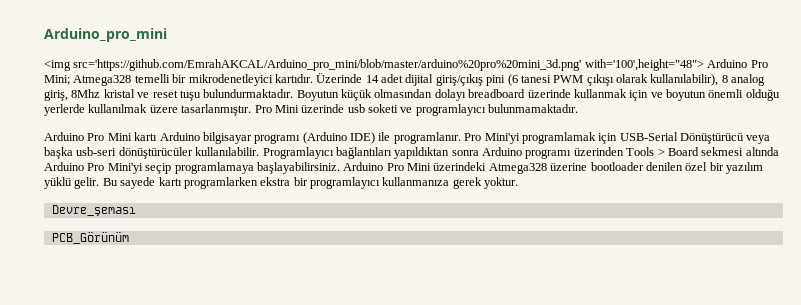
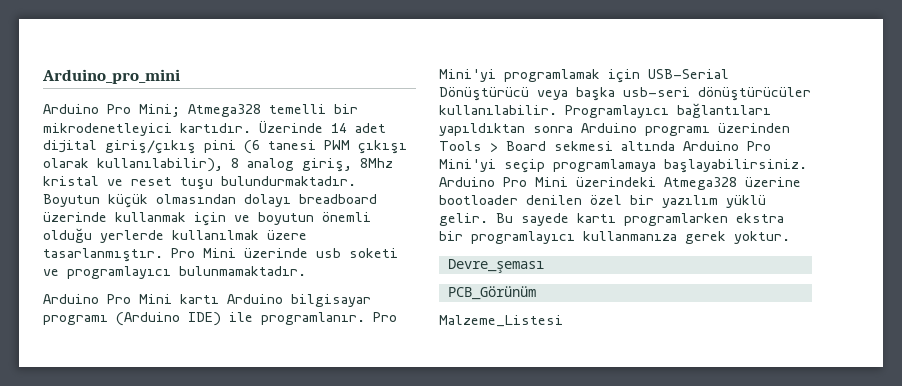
- <img src='https://github.com/EmrahAKCAL/Arduino_pro_mini/blob/master/arduino%20pro%20mini_3d.png' with='100',height="48"> Arduino Pro Mini; Atmega328 temelli bir mikrodenetleyici kartıdır.
+ Arduino Pro Mini; Atmega328 temelli bir mikrodenetleyici kartıdır.
+ Malzeme_Listesi

